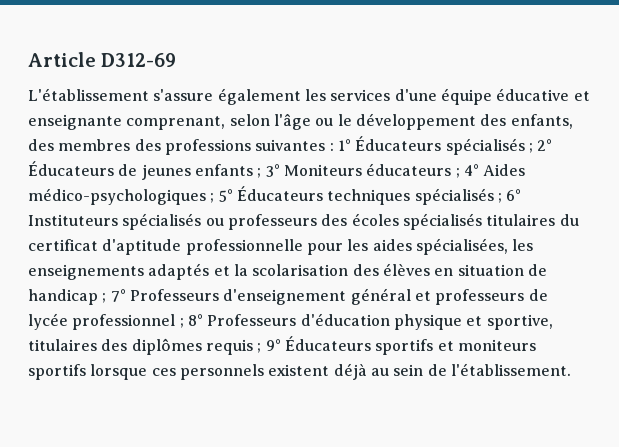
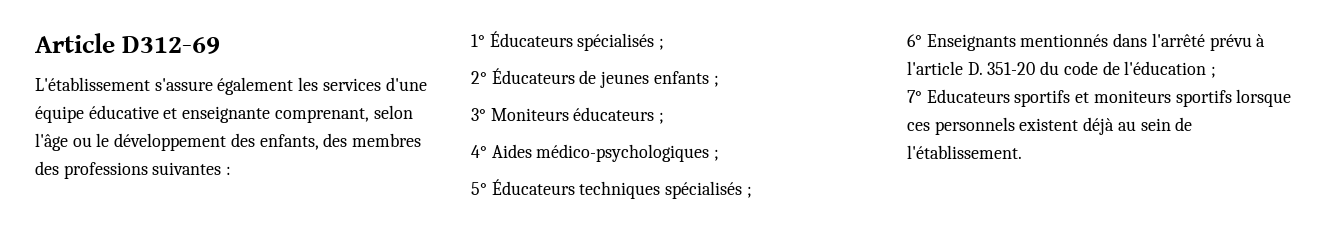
- L'établissement s'assure également les services d'une équipe éducative et enseignante comprenant, selon l'âge ou le développement des enfants, des membres des professions suivantes : 1° Éducateurs spécialisés ; 2° Éducateurs de jeunes enfants ; 3° Moniteurs éducateurs ; 4° Aides médico-psychologiques ; 5° Éducateurs techniques spécialisés ; 6° Instituteurs spécialisés ou professeurs des écoles spécialisés titulaires du certificat d'aptitude professionnelle pour les aides spécialisées, les enseignements adaptés et la scolarisation des élèves en situation de handicap ; 7° Professeurs d'enseignement général et professeurs de lycée professionnel ; 8° Professeurs d'éducation physique et sportive, titulaires des diplômes requis ; 9° Éducateurs sportifs et moniteurs sportifs lorsque ces personnels existent déjà au sein de l'établissement.
+ L'établissement s'assure également les services d'une équipe éducative et enseignante comprenant, selon l'âge ou le développement des enfants, des membres des professions suivantes :
+ 1° Éducateurs spécialisés ;
+ 2° Éducateurs de jeunes enfants ;
+ 3° Moniteurs éducateurs ;
+ 4° Aides médico-psychologiques ;
+ 5° Éducateurs techniques spécialisés ;
+ 6° Enseignants mentionnés dans l'arrêté prévu à l'article D. 351-20 du code de l'éducation ;
+ 7° Educateurs sportifs et moniteurs sportifs lorsque ces personnels existent déjà au sein de l'établissement.

